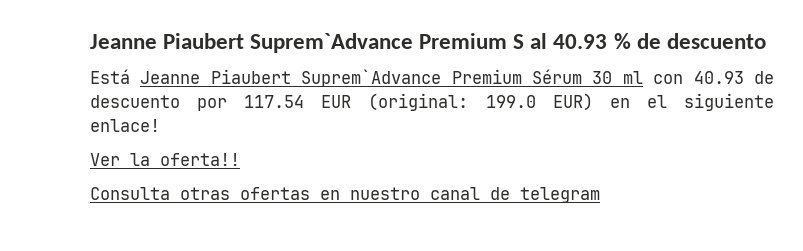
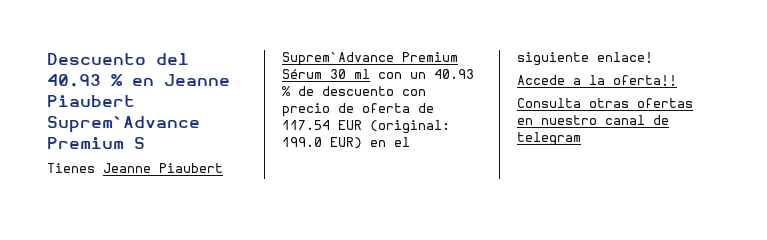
- Jeanne Piaubert Suprem`Advance Premium S al 40.93 % de descuento
- Está Jeanne Piaubert Suprem`Advance Premium Sérum 30 ml con 40.93 de descuento por 117.54 EUR (original: 199.0 EUR) en el siguiente enlace!
+ Descuento del 40.93 % en Jeanne Piaubert Suprem`Advance Premium S
+ Tienes Jeanne Piaubert Suprem`Advance Premium Sérum 30 ml con un 40.93 % de descuento con precio de oferta de 117.54 EUR (original: 199.0 EUR) en el siguiente enlace!
- Ver la oferta!!
+ Accede a la oferta!!

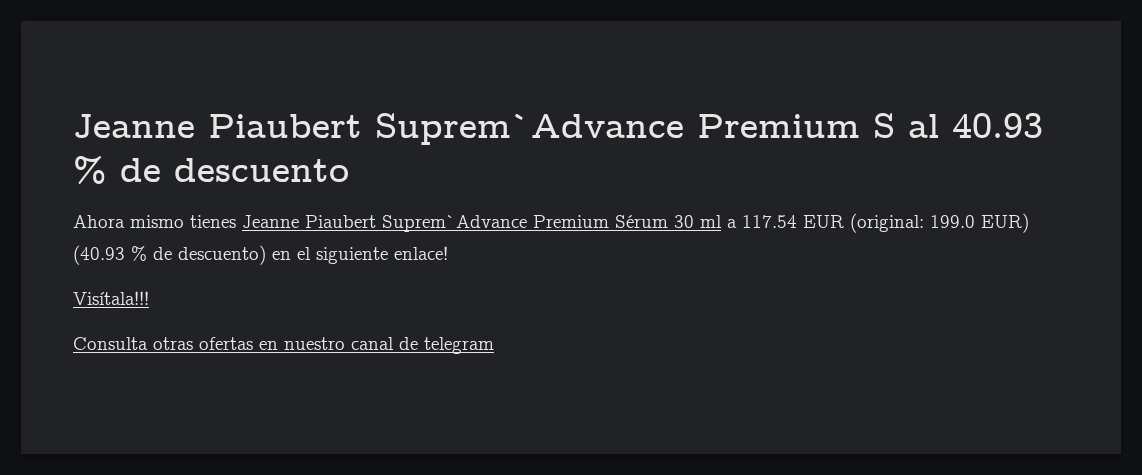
- Descuento del 40.93 % en Jeanne Piaubert Suprem`Advance Premium S
- Tienes Jeanne Piaubert Suprem`Advance Premium Sérum 30 ml con un 40.93 % de descuento con precio de oferta de 117.54 EUR (original: 199.0 EUR) en el siguiente enlace!
+ Jeanne Piaubert Suprem`Advance Premium S al 40.93 % de descuento
+ Ahora mismo tienes Jeanne Piaubert Suprem`Advance Premium Sérum 30 ml a 117.54 EUR (original: 199.0 EUR) (40.93 % de descuento) en el siguiente enlace!
- Accede a la oferta!!
+ Visítala!!!

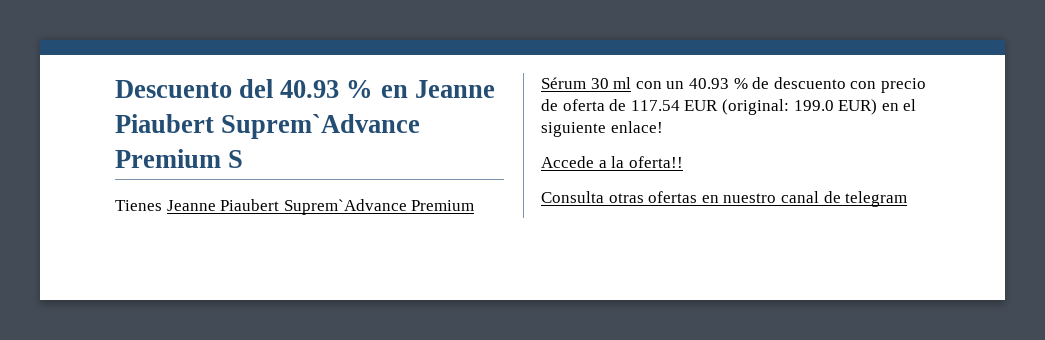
- Jeanne Piaubert Suprem`Advance Premium S al 40.93 % de descuento
- Ahora mismo tienes Jeanne Piaubert Suprem`Advance Premium Sérum 30 ml a 117.54 EUR (original: 199.0 EUR) (40.93 % de descuento) en el siguiente enlace!
+ Descuento del 40.93 % en Jeanne Piaubert Suprem`Advance Premium S
+ Tienes Jeanne Piaubert Suprem`Advance Premium Sérum 30 ml con un 40.93 % de descuento con precio de oferta de 117.54 EUR (original: 199.0 EUR) en el siguiente enlace!
- Visítala!!!
+ Accede a la oferta!!

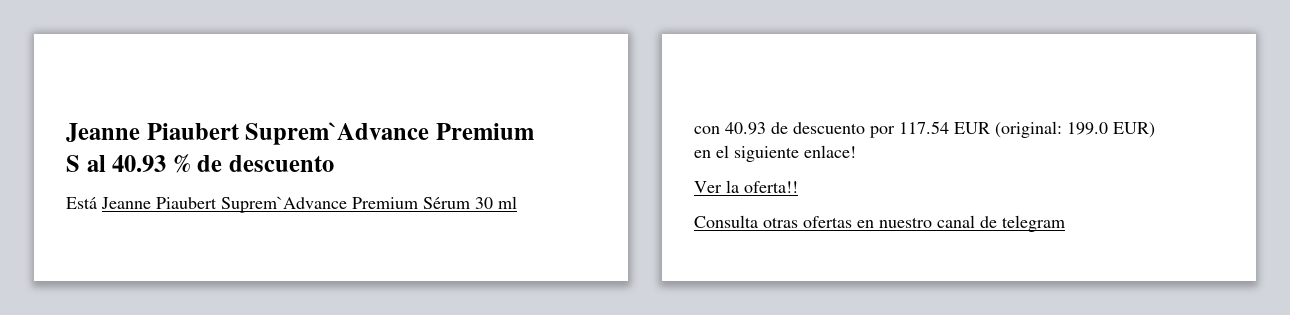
- Descuento del 40.93 % en Jeanne Piaubert Suprem`Advance Premium S
- Tienes Jeanne Piaubert Suprem`Advance Premium Sérum 30 ml con un 40.93 % de descuento con precio de oferta de 117.54 EUR (original: 199.0 EUR) en el siguiente enlace!
+ Jeanne Piaubert Suprem`Advance Premium S al 40.93 % de descuento
+ Está Jeanne Piaubert Suprem`Advance Premium Sérum 30 ml con 40.93 de descuento por 117.54 EUR (original: 199.0 EUR) en el siguiente enlace!
- Accede a la oferta!!
+ Ver la oferta!!

